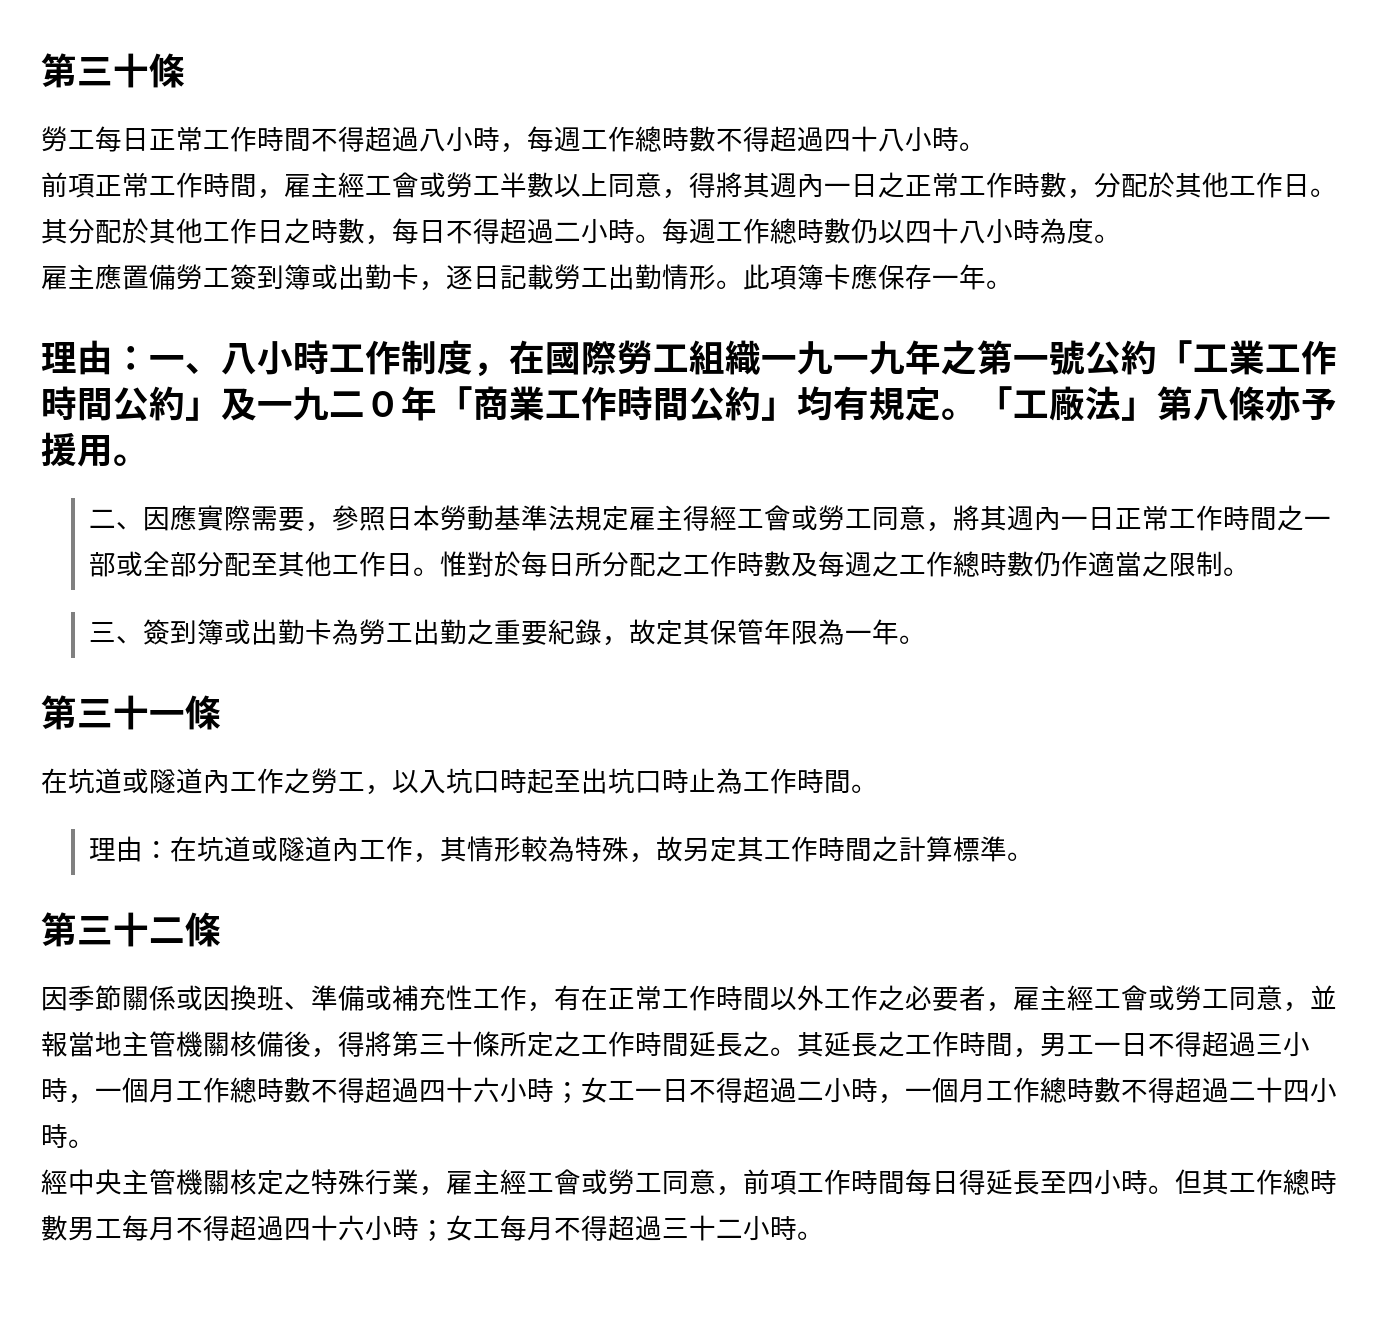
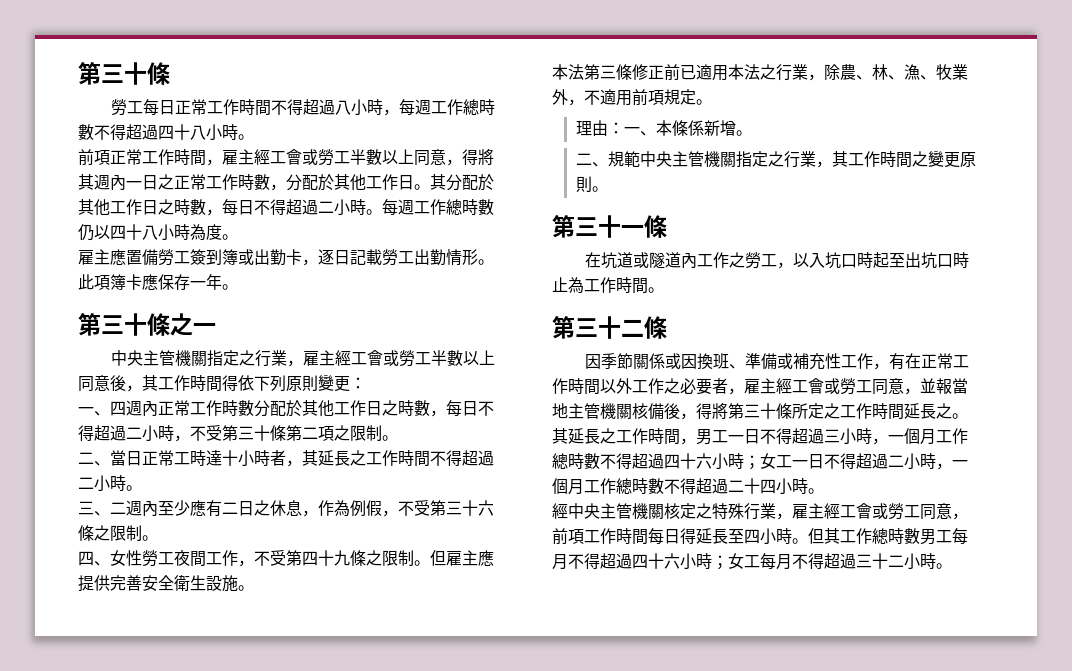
- 理由：一、八小時工作制度，在國際勞工組織一九一九年之第一號公約「工業工作時間公約」及一九二０年「商業工作時間公約」均有規定。「工廠法」第八條亦予援用。
- 二、因應實際需要，參照日本勞動基準法規定雇主得經工會或勞工同意，將其週內一日正常工作時間之一部或全部分配至其他工作日。惟對於每日所分配之工作時數及每週之工作總時數仍作適當之限制。
- 三、簽到簿或出勤卡為勞工出勤之重要紀錄，故定其保管年限為一年。
+ 第三十條之一
+ 中央主管機關指定之行業，雇主經工會或勞工半數以上同意後，其工作時間得依下列原則變更：
+ 一、四週內正常工作時數分配於其他工作日之時數，每日不得超過二小時，不受第三十條第二項之限制。
+ 二、當日正常工時達十小時者，其延長之工作時間不得超過二小時。
+ 三、二週內至少應有二日之休息，作為例假，不受第三十六條之限制。
+ 四、女性勞工夜間工作，不受第四十九條之限制。但雇主應提供完善安全衛生設施。
+ 本法第三條修正前已適用本法之行業，除農、林、漁、牧業外，不適用前項規定。
+ 理由：一、本條係新增。
+ 二、規範中央主管機關指定之行業，其工作時間之變更原則。
- 理由：在坑道或隧道內工作，其情形較為特殊，故另定其工作時間之計算標準。

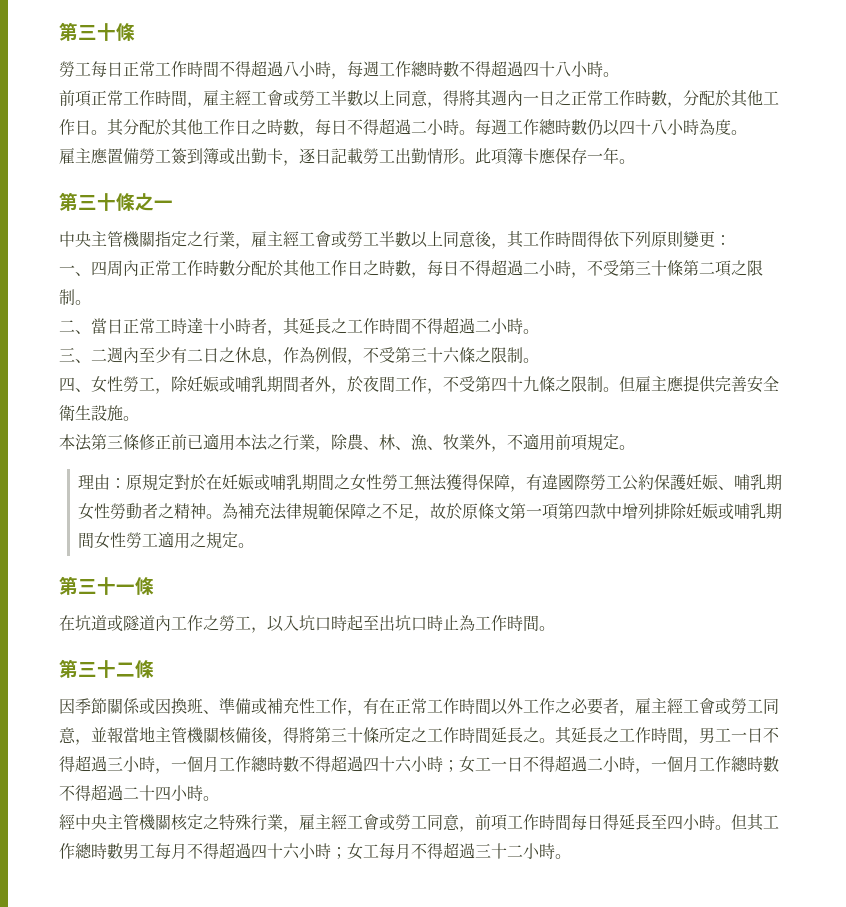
- 一、四週內正常工作時數分配於其他工作日之時數，每日不得超過二小時，不受第三十條第二項之限制。
+ 一、四周內正常工作時數分配於其他工作日之時數，每日不得超過二小時，不受第三十條第二項之限制。
- 三、二週內至少應有二日之休息，作為例假，不受第三十六條之限制。
+ 三、二週內至少有二日之休息，作為例假，不受第三十六條之限制。
- 四、女性勞工夜間工作，不受第四十九條之限制。
+ 四、女性勞工，除妊娠或哺乳期間者外，於夜間工作，不受第四十九條之限制。
- 理由：一、本條係新增。
- 二、規範中央主管機關指定之行業，其工作時間之變更原則。
+ 理由：原規定對於在妊娠或哺乳期間之女性勞工無法獲得保障，有違國際勞工公約保護妊娠、哺乳期女性勞動者之精神。為補充法律規範保障之不足，故於原條文第一項第四款中增列排除妊娠或哺乳期間女性勞工適用之規定。

